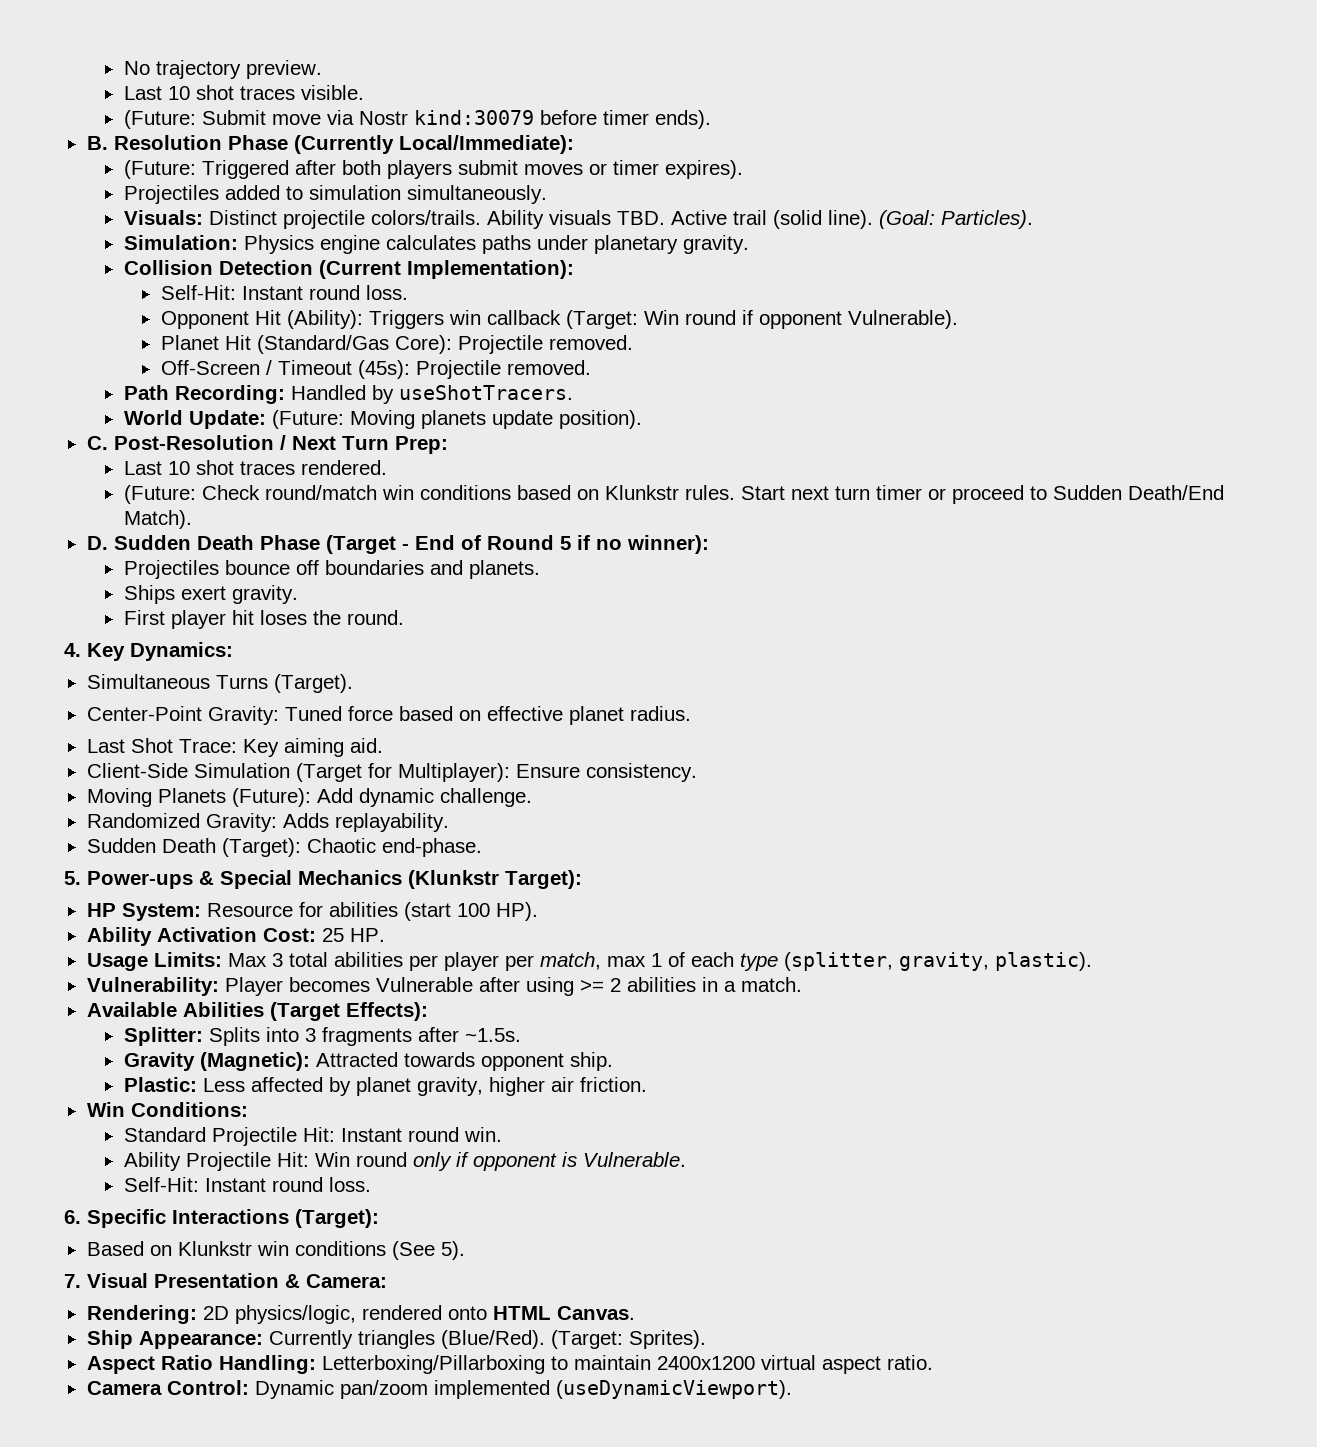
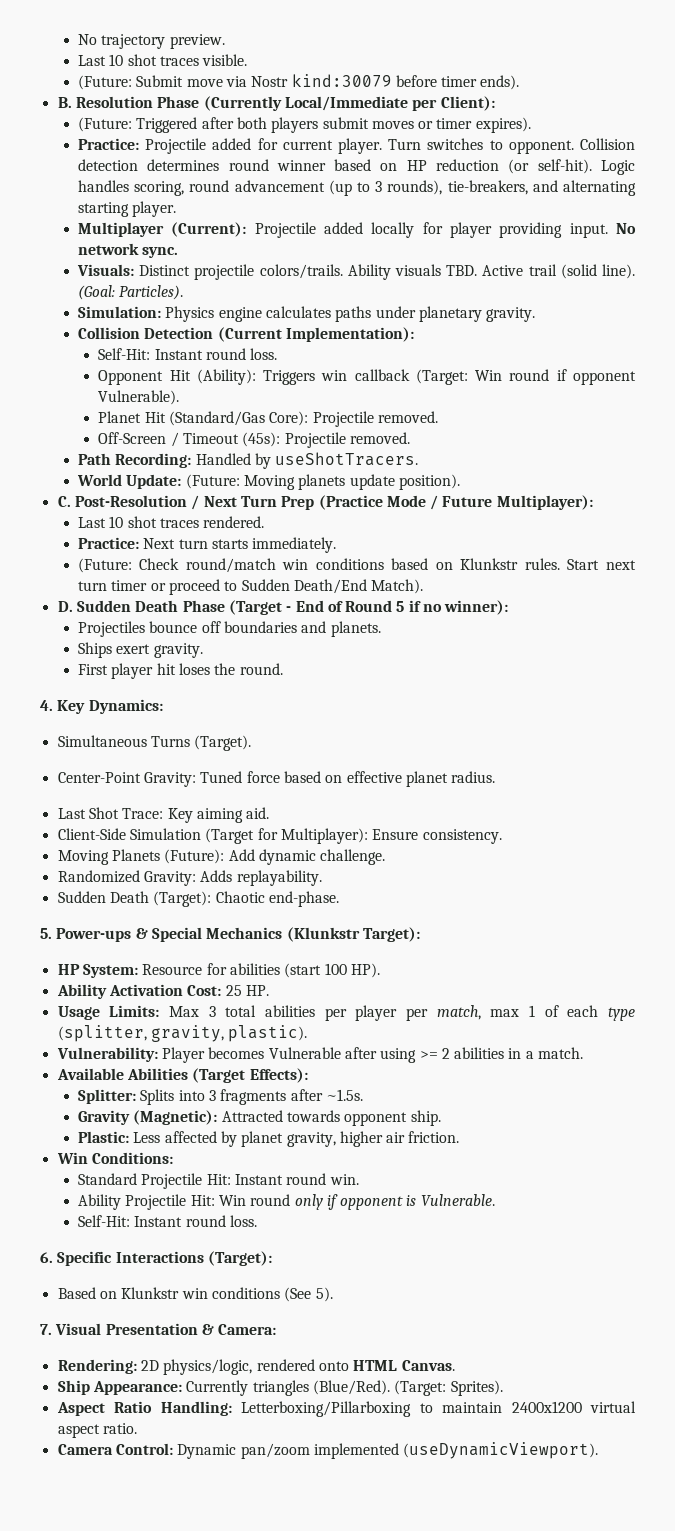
- B. Resolution Phase (Currently Local/Immediate):
+ B. Resolution Phase (Currently Local/Immediate per Client):
- Projectiles added to simulation simultaneously.
+ Practice: Projectile added for current player. Turn switches to opponent. Collision detection determines round winner based on HP reduction (or self-hit). Logic handles scoring, round advancement (up to 3 rounds), tie-breakers, and alternating starting player.
+ Multiplayer (Current): Projectile added locally for player providing input. No network sync.
- C. Post-Resolution / Next Turn Prep:
+ C. Post-Resolution / Next Turn Prep (Practice Mode / Future Multiplayer):
+ Practice: Next turn starts immediately.

